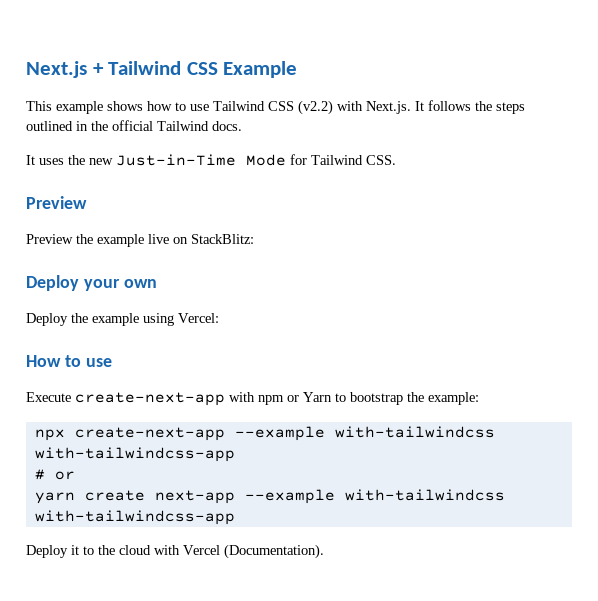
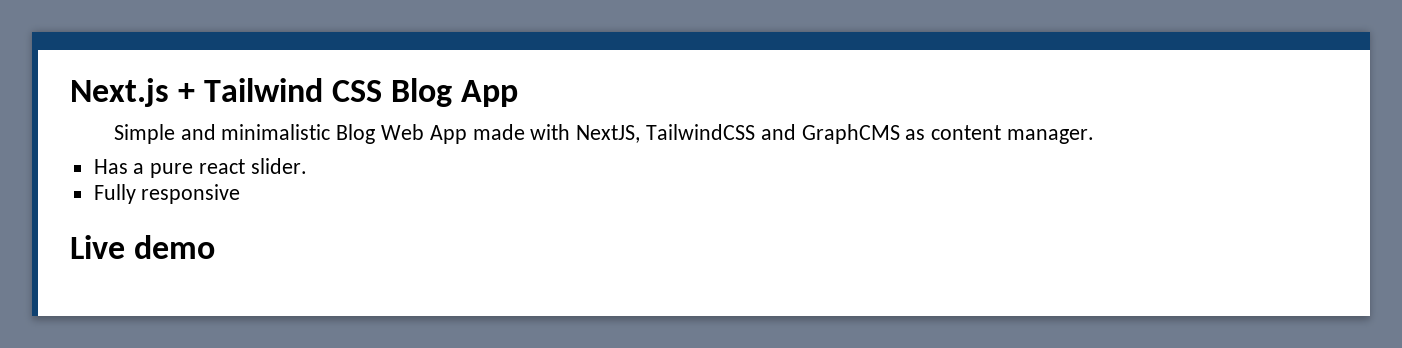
- Next.js + Tailwind CSS Example
- This example shows how to use Tailwind CSS (v2.2) with Next.js. It follows the steps outlined in the official Tailwind docs.
- It uses the new Just-in-Time Mode for Tailwind CSS.
- Preview
- Preview the example live on StackBlitz:
- Deploy your own
- Deploy the example using Vercel:
- How to use
- Execute create-next-app with npm or Yarn to bootstrap the example:
- npx create-next-app --example with-tailwindcss with-tailwindcss-app
- # or
- yarn create next-app --example with-tailwindcss with-tailwindcss-app
- Deploy it to the cloud with Vercel (Documentation).
+ Next.js + Tailwind CSS Blog App
+ Simple and minimalistic Blog Web App made with NextJS, TailwindCSS and GraphCMS as content manager.
+ Has a pure react slider.
+ Fully responsive
+ Live demo

